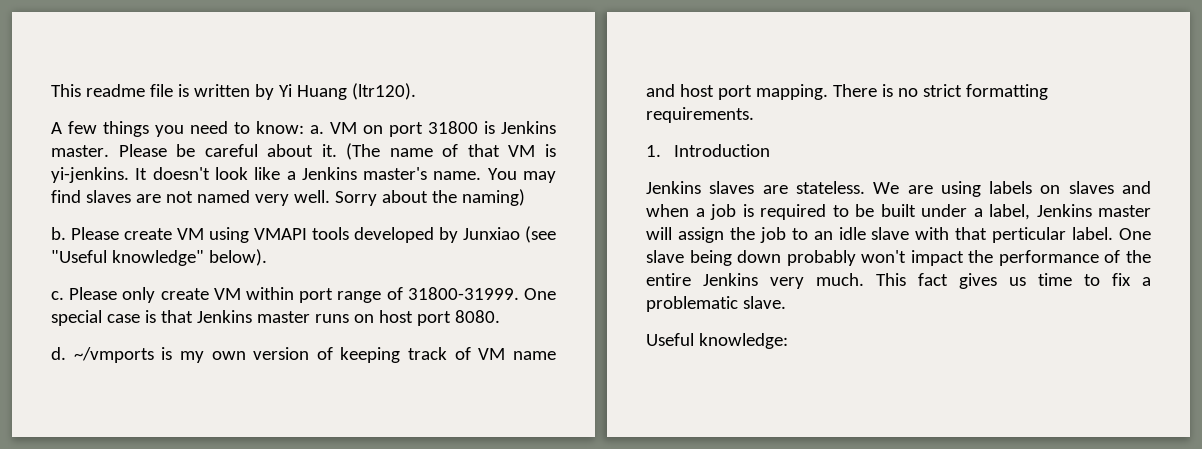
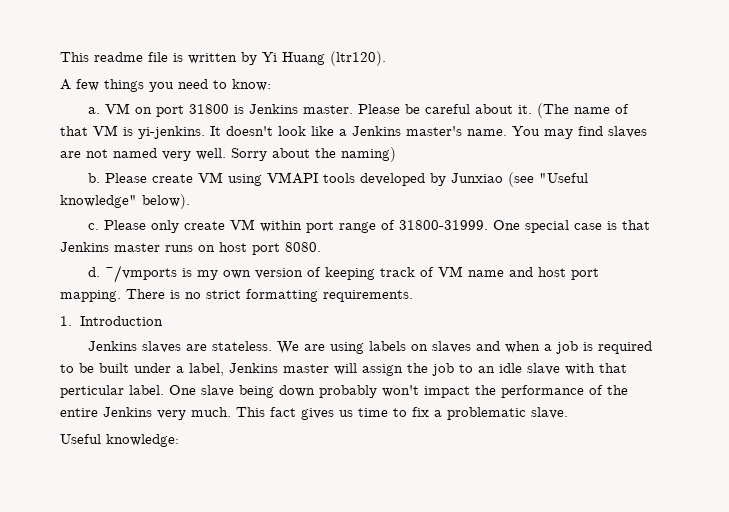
- A few things you need to know: a.
+ A few things you need to know:
+ a.

